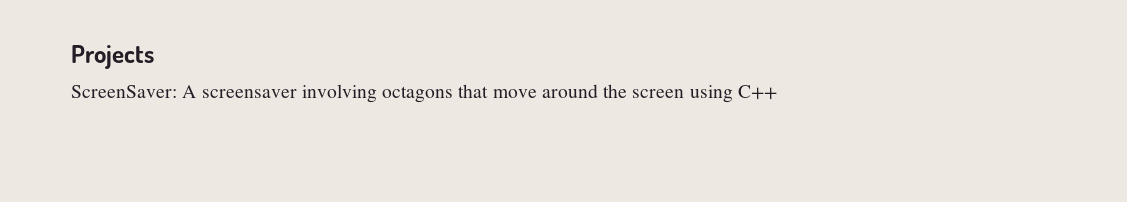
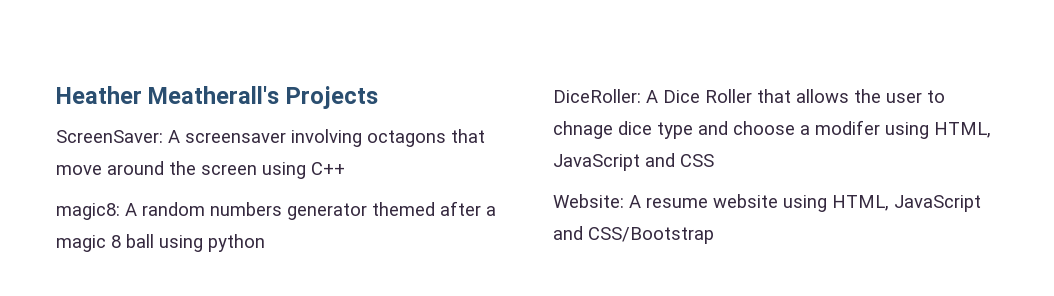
- Projects
+ Heather Meatherall's Projects
+ magic8: A random numbers generator themed after a magic 8 ball using python
+ DiceRoller: A Dice Roller that allows the user to chnage dice type and choose a modifer using HTML, JavaScript and CSS
+ Website: A resume website using HTML, JavaScript and CSS/Bootstrap

